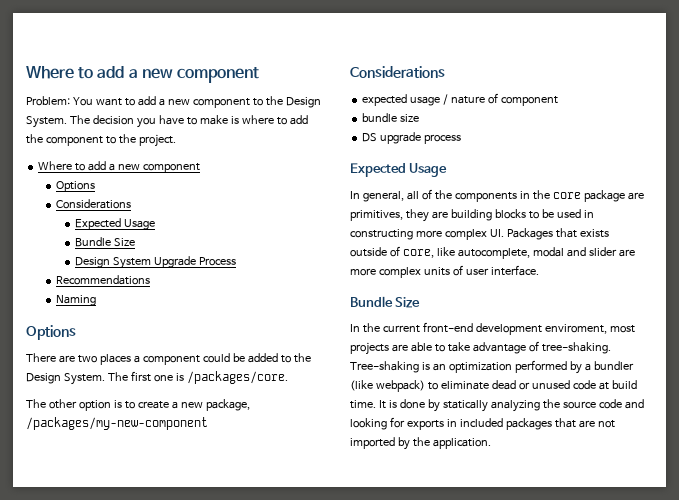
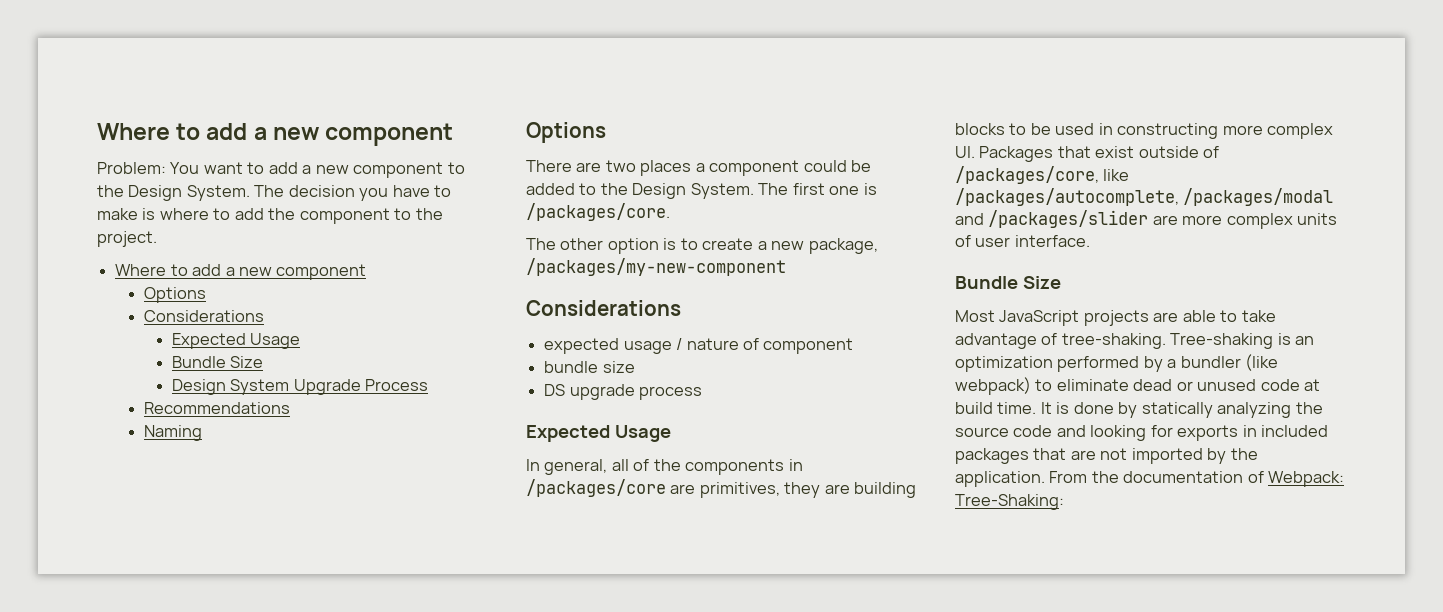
- In general, all of the components in the core package are primitives, they are building blocks to be used in constructing more complex UI. Packages that exists outside of core, like autocomplete, modal and slider are more complex units of user interface.
+ In general, all of the components in /packages/core are primitives, they are building blocks to be used in constructing more complex UI. Packages that exist outside of /packages/core, like /packages/autocomplete, /packages/modal and /packages/slider are more complex units of user interface.
- In the current front-end development enviroment, most projects are able to take advantage of tree-shaking.
+ Most JavaScript projects are able to take advantage of tree-shaking.
+ From the documentation of Webpack: Tree-Shaking:

